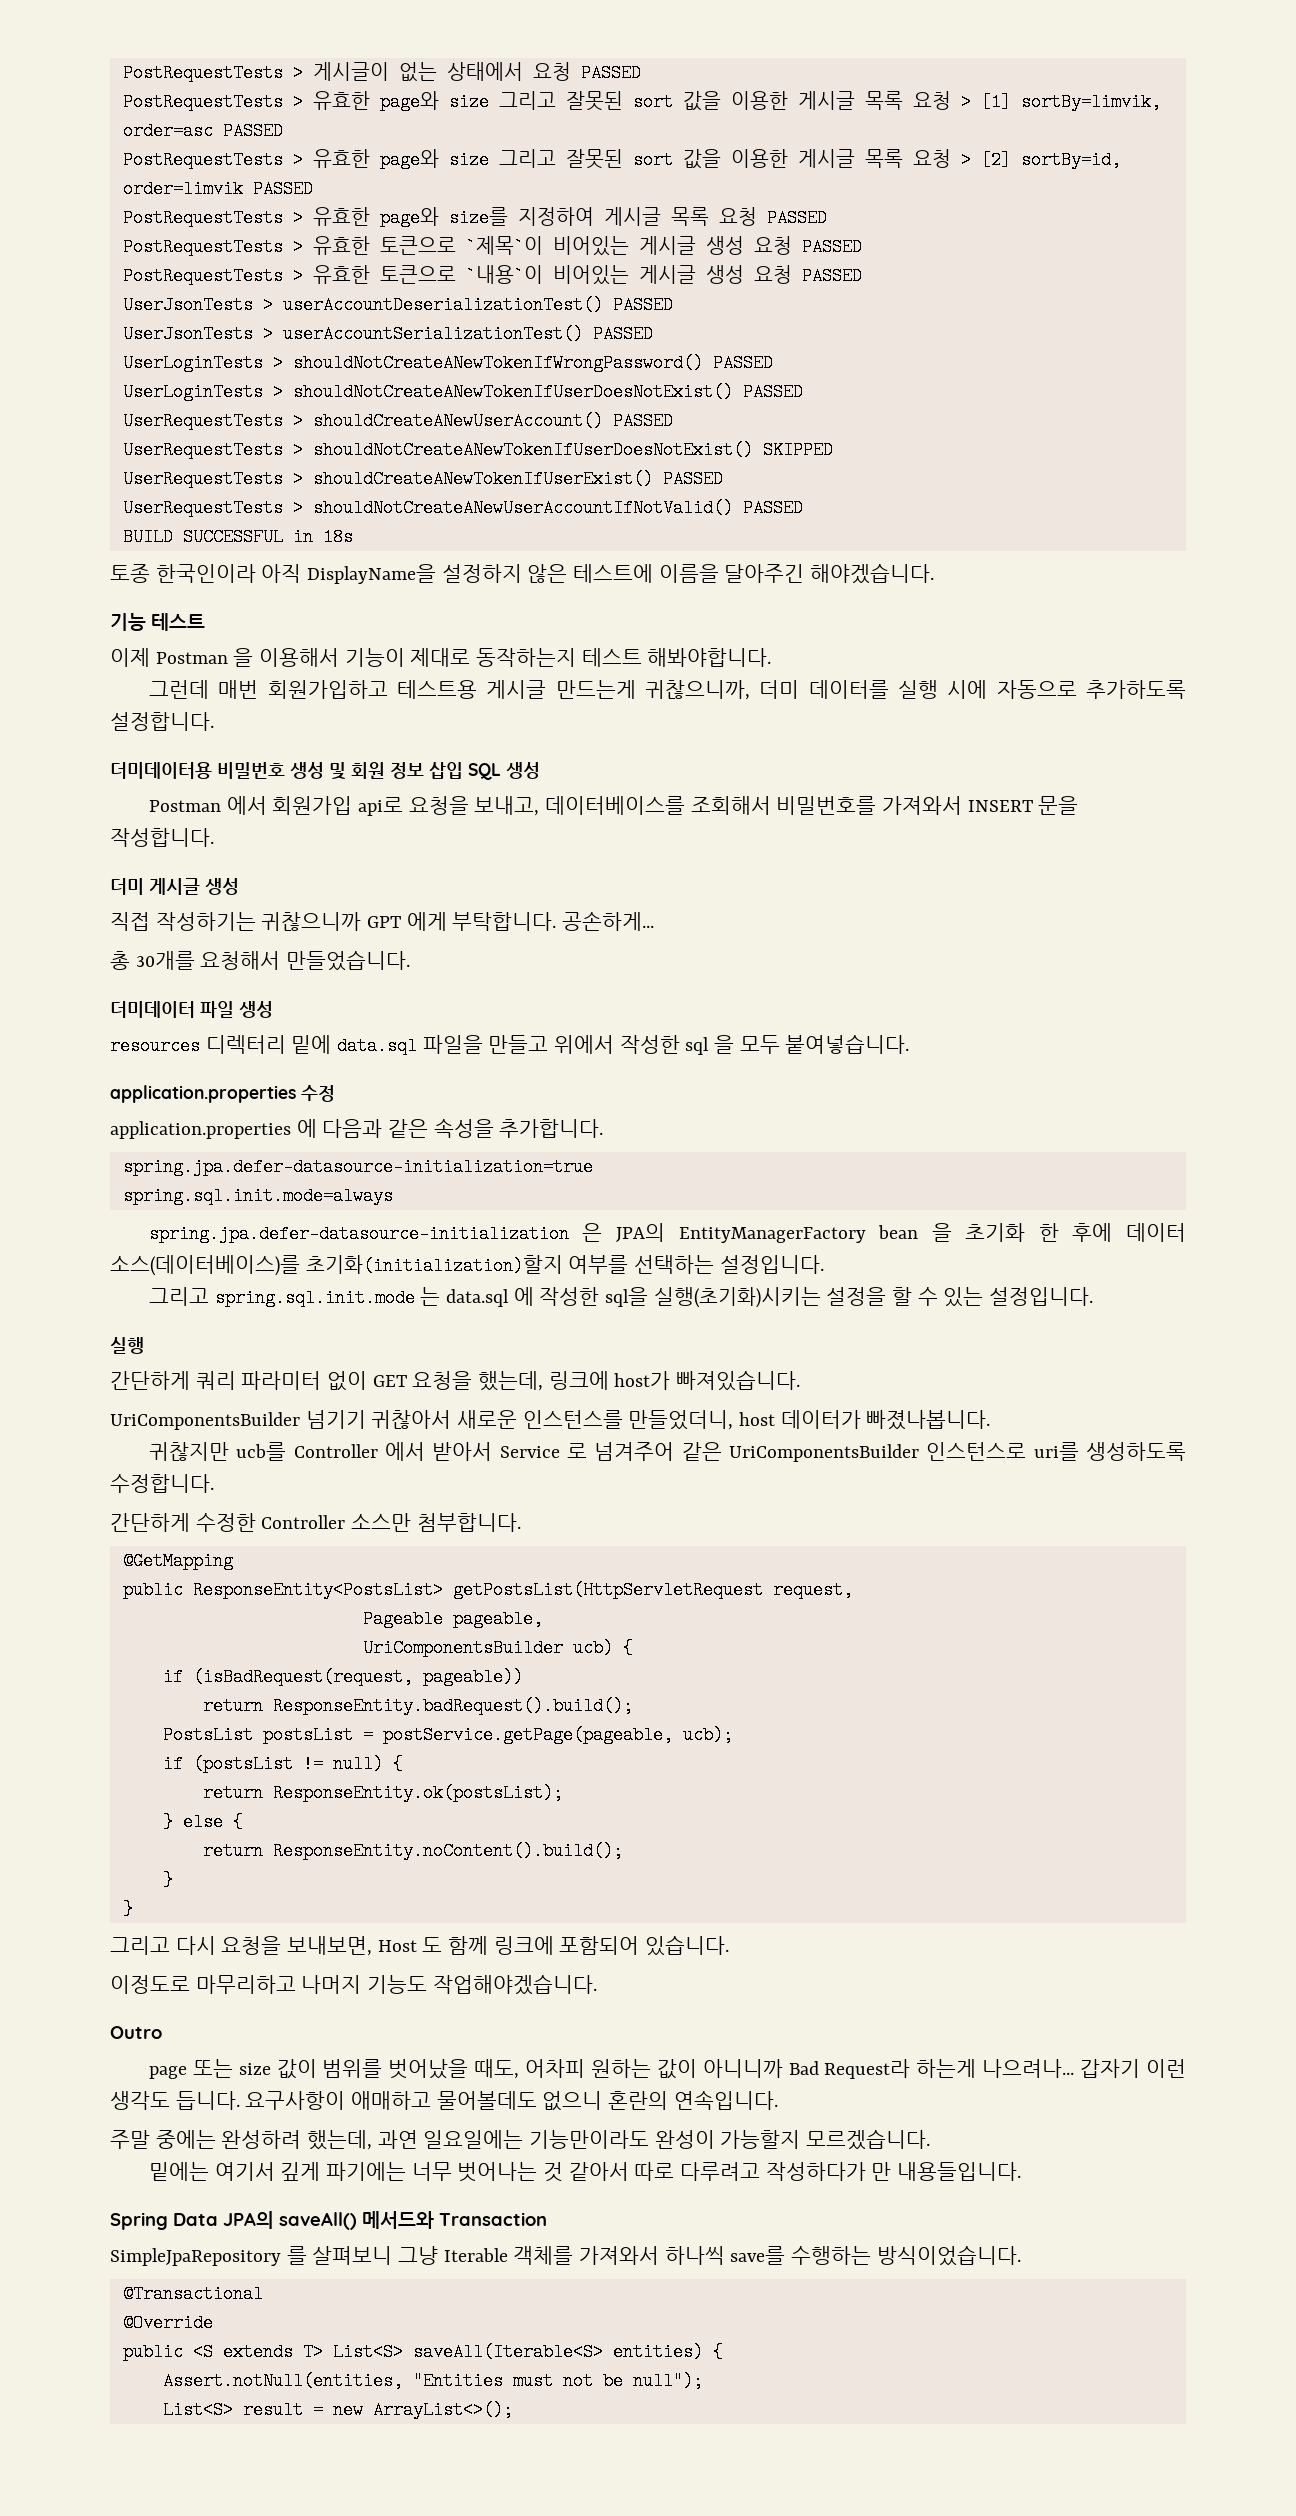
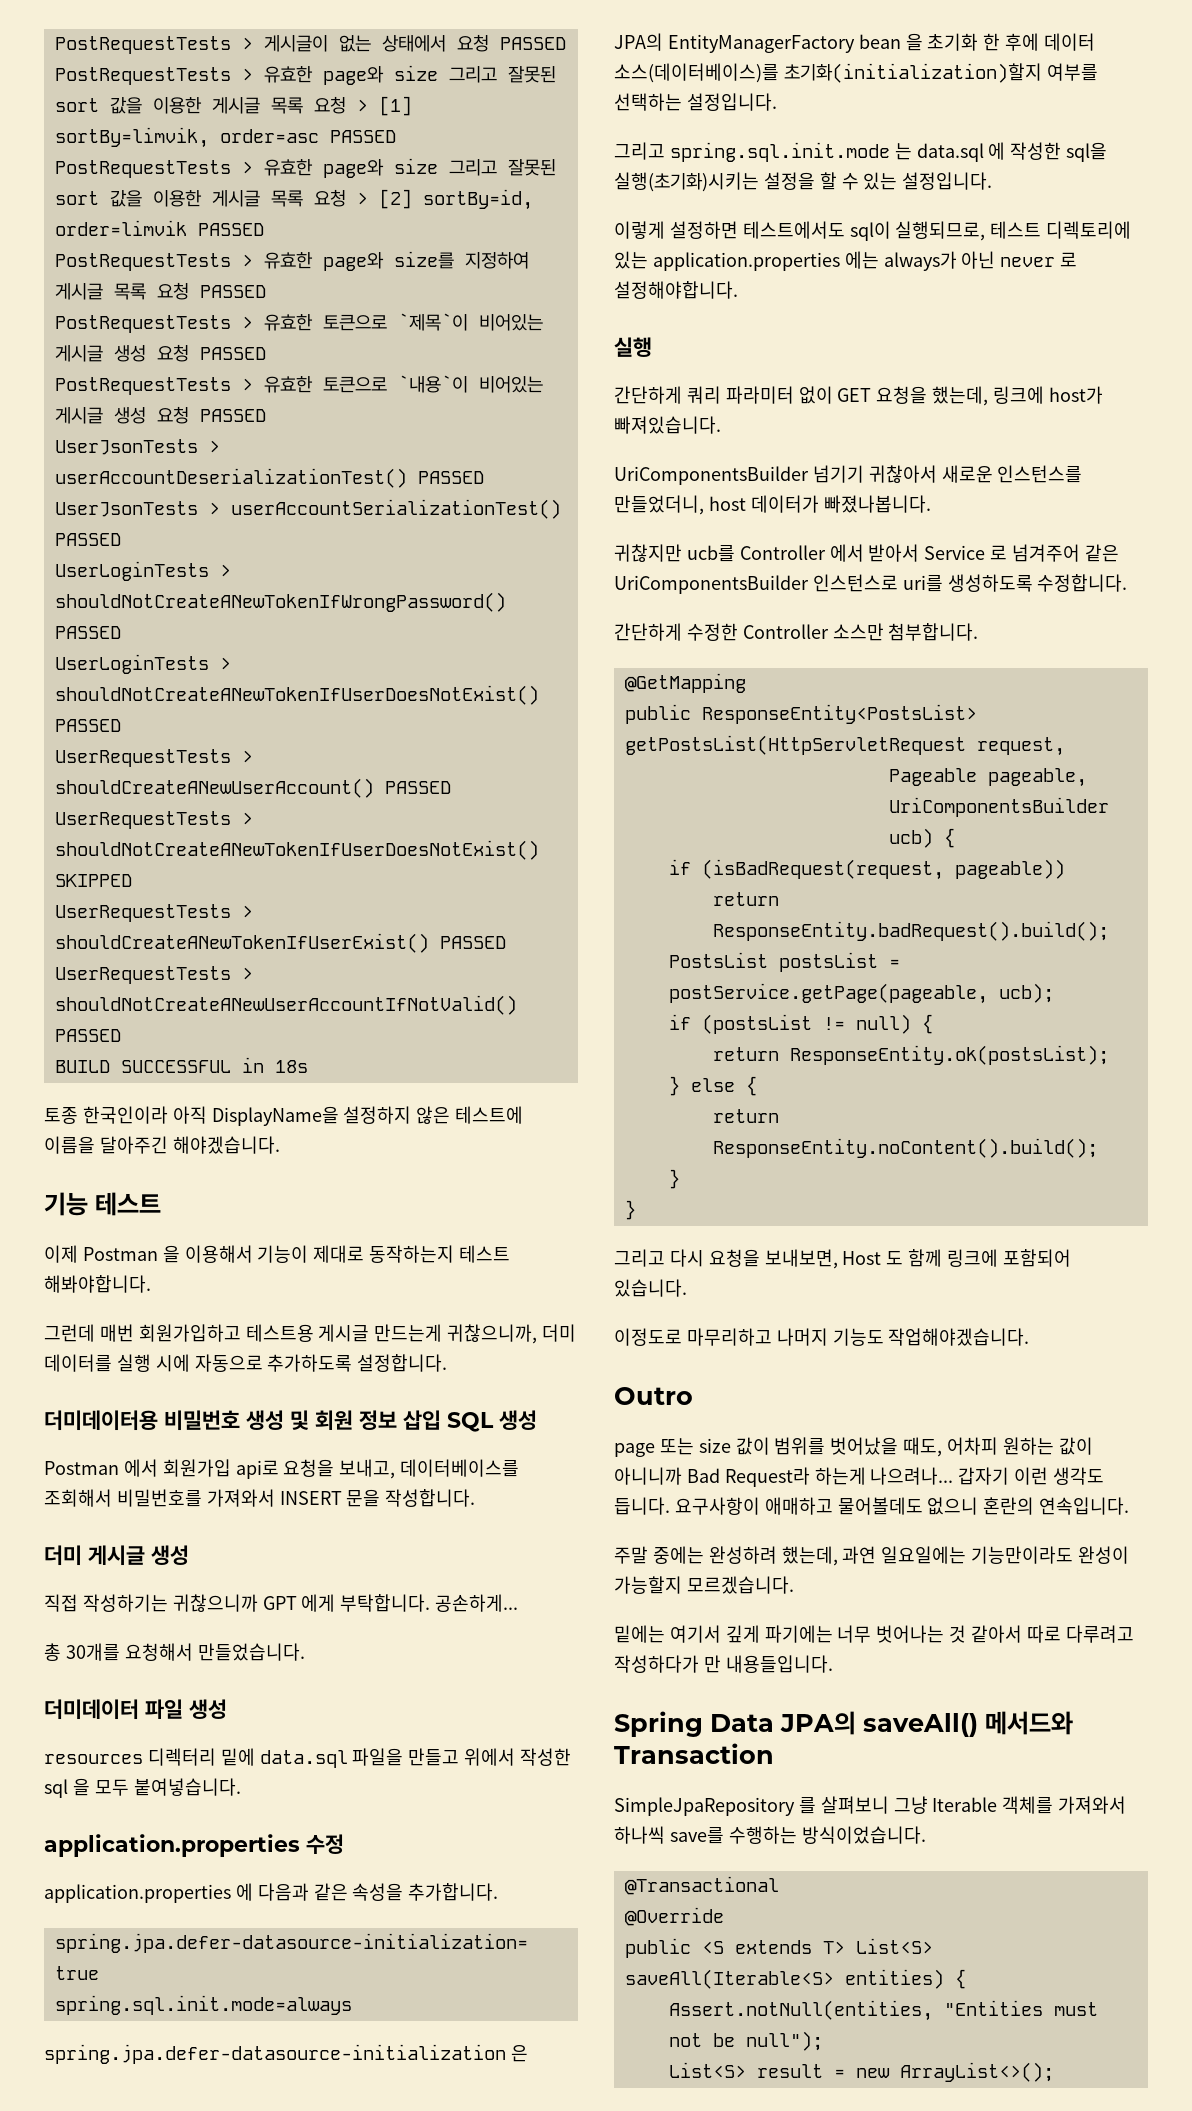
+ 이렇게 설정하면 테스트에서도 sql이 실행되므로, 테스트 디렉토리에 있는 application.properties 에는 always가 아닌 never 로 설정해야합니다.

